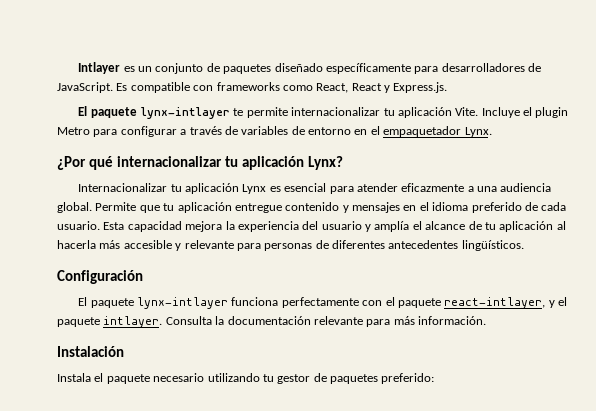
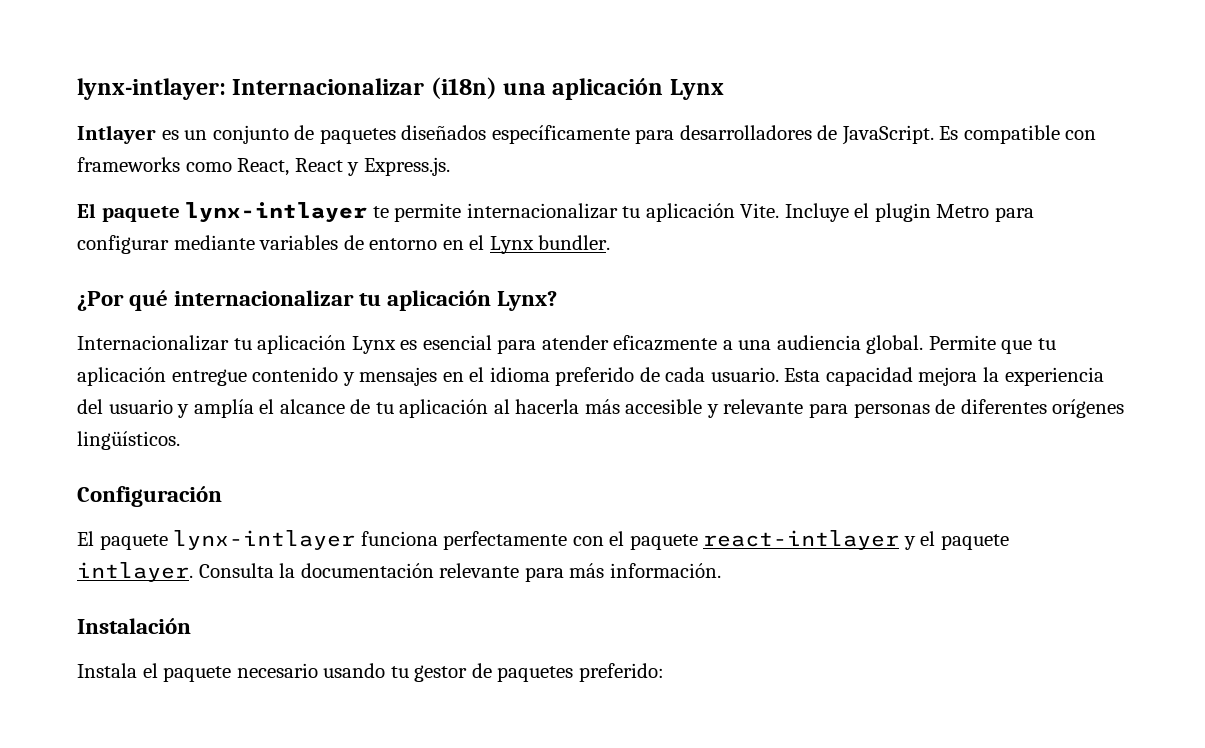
+ lynx-intlayer: Internacionalizar (i18n) una aplicación Lynx
- Intlayer es un conjunto de paquetes diseñado específicamente para desarrolladores de JavaScript.
+ Intlayer es un conjunto de paquetes diseñados específicamente para desarrolladores de JavaScript.
- Incluye el plugin Metro para configurar a través de variables de entorno en el empaquetador Lynx.
+ Incluye el plugin Metro para configurar mediante variables de entorno en el Lynx bundler.
- Esta capacidad mejora la experiencia del usuario y amplía el alcance de tu aplicación al hacerla más accesible y relevante para personas de diferentes antecedentes lingüísticos.
+ Esta capacidad mejora la experiencia del usuario y amplía el alcance de tu aplicación al hacerla más accesible y relevante para personas de diferentes orígenes lingüísticos.
- El paquete lynx-intlayer funciona perfectamente con el paquete react-intlayer, y el paquete intlayer.
+ El paquete lynx-intlayer funciona perfectamente con el paquete react-intlayer y el paquete intlayer.
- Instala el paquete necesario utilizando tu gestor de paquetes preferido:
+ Instala el paquete necesario usando tu gestor de paquetes preferido:

